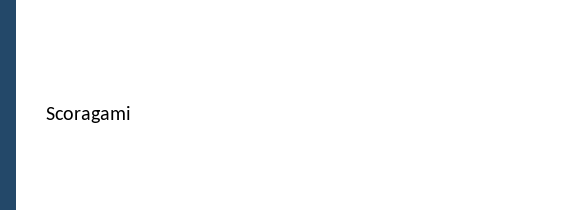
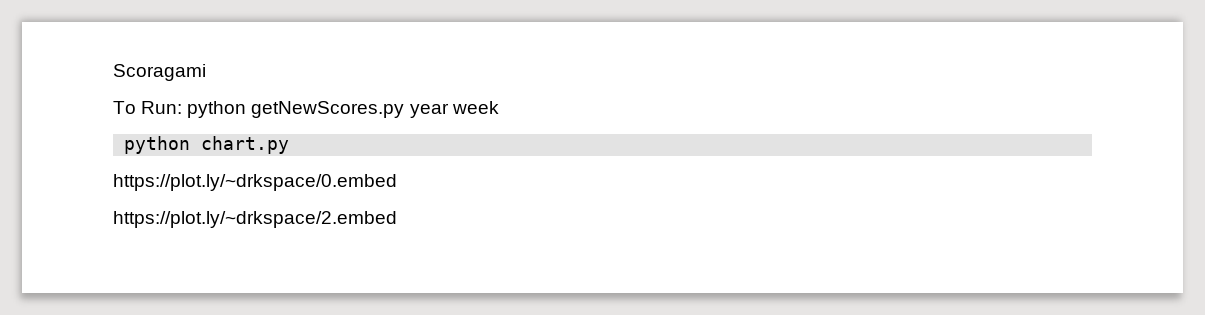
+ To Run: python getNewScores.py year week
+ python chart.py
+ https://plot.ly/~drkspace/0.embed
+ https://plot.ly/~drkspace/2.embed

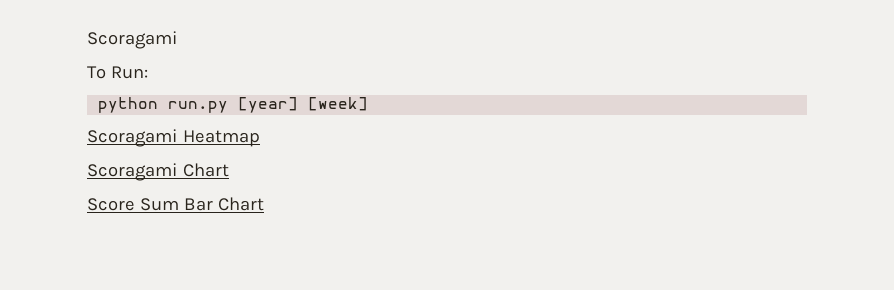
- To Run: python getNewScores.py year week
- python chart.py
- https://plot.ly/~drkspace/0.embed
- https://plot.ly/~drkspace/2.embed
+ To Run:
+ python run.py [year] [week]
+ Scoragami Heatmap
+ Scoragami Chart
+ Score Sum Bar Chart

